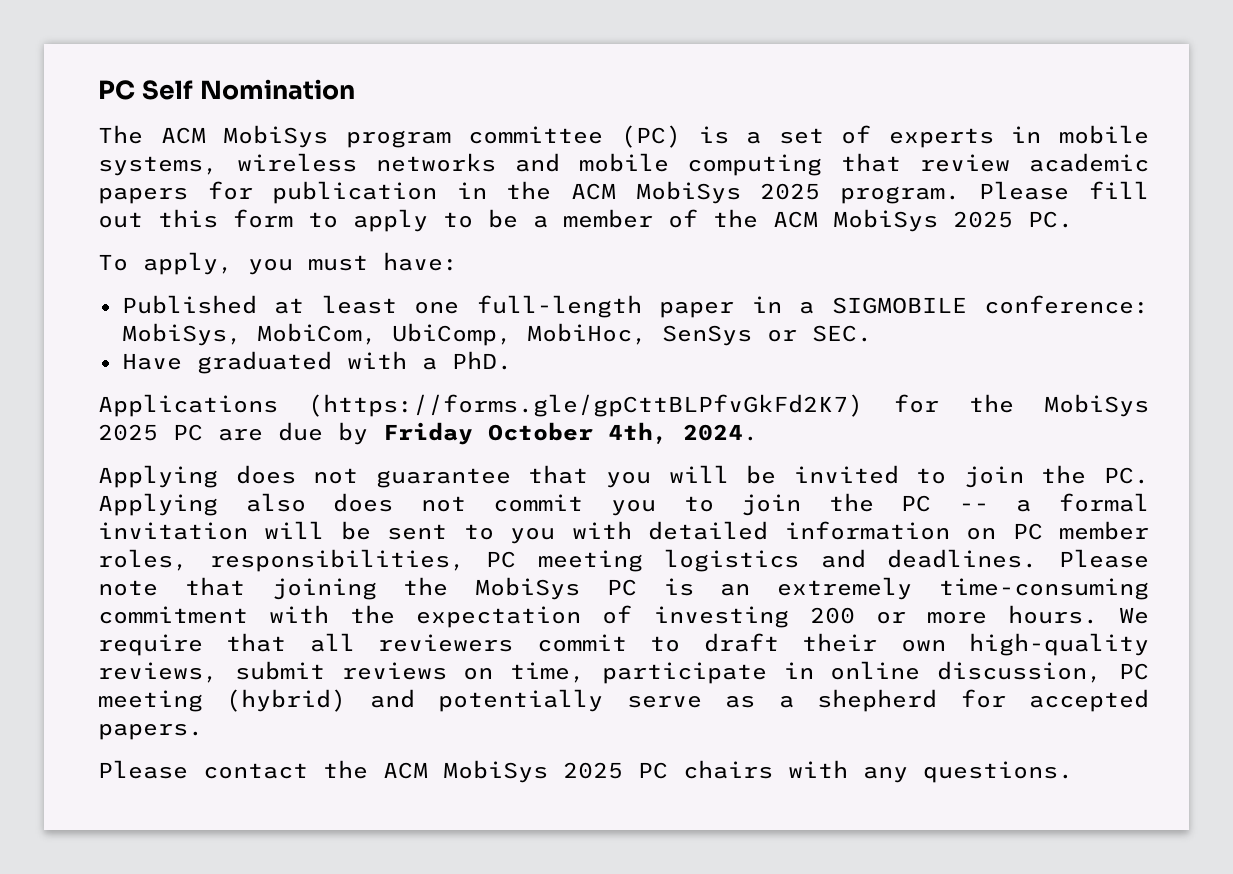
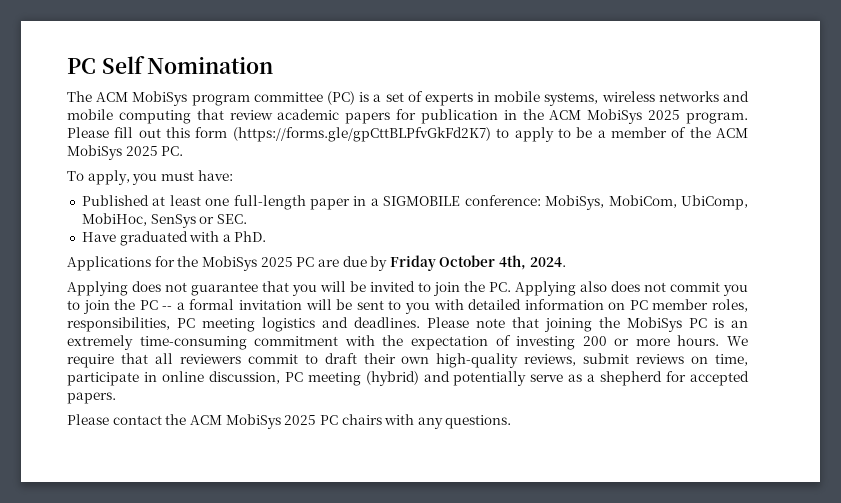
- Please fill out this form to apply to be a member of the ACM MobiSys 2025 PC.
+ Please fill out this form (https://forms.gle/gpCttBLPfvGkFd2K7) to apply to be a member of the ACM MobiSys 2025 PC.
- Applications (https://forms.gle/gpCttBLPfvGkFd2K7) for the MobiSys 2025 PC are due by Friday October 4th, 2024.
+ Applications for the MobiSys 2025 PC are due by Friday October 4th, 2024.

